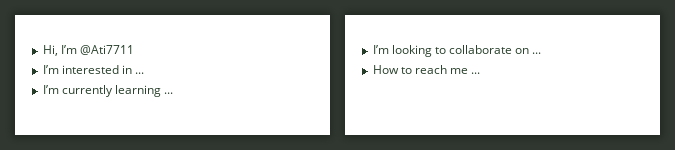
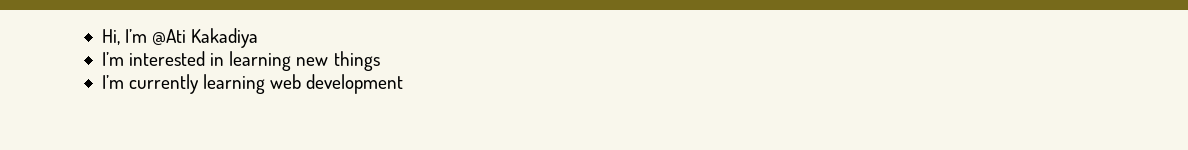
- Hi, I’m @Ati7711
+ Hi, I’m @Ati Kakadiya
- I’m interested in ...
+ I’m interested in learning new things
- I’m currently learning ...
- I’m looking to collaborate on ...
- How to reach me ...
+ I’m currently learning web development

